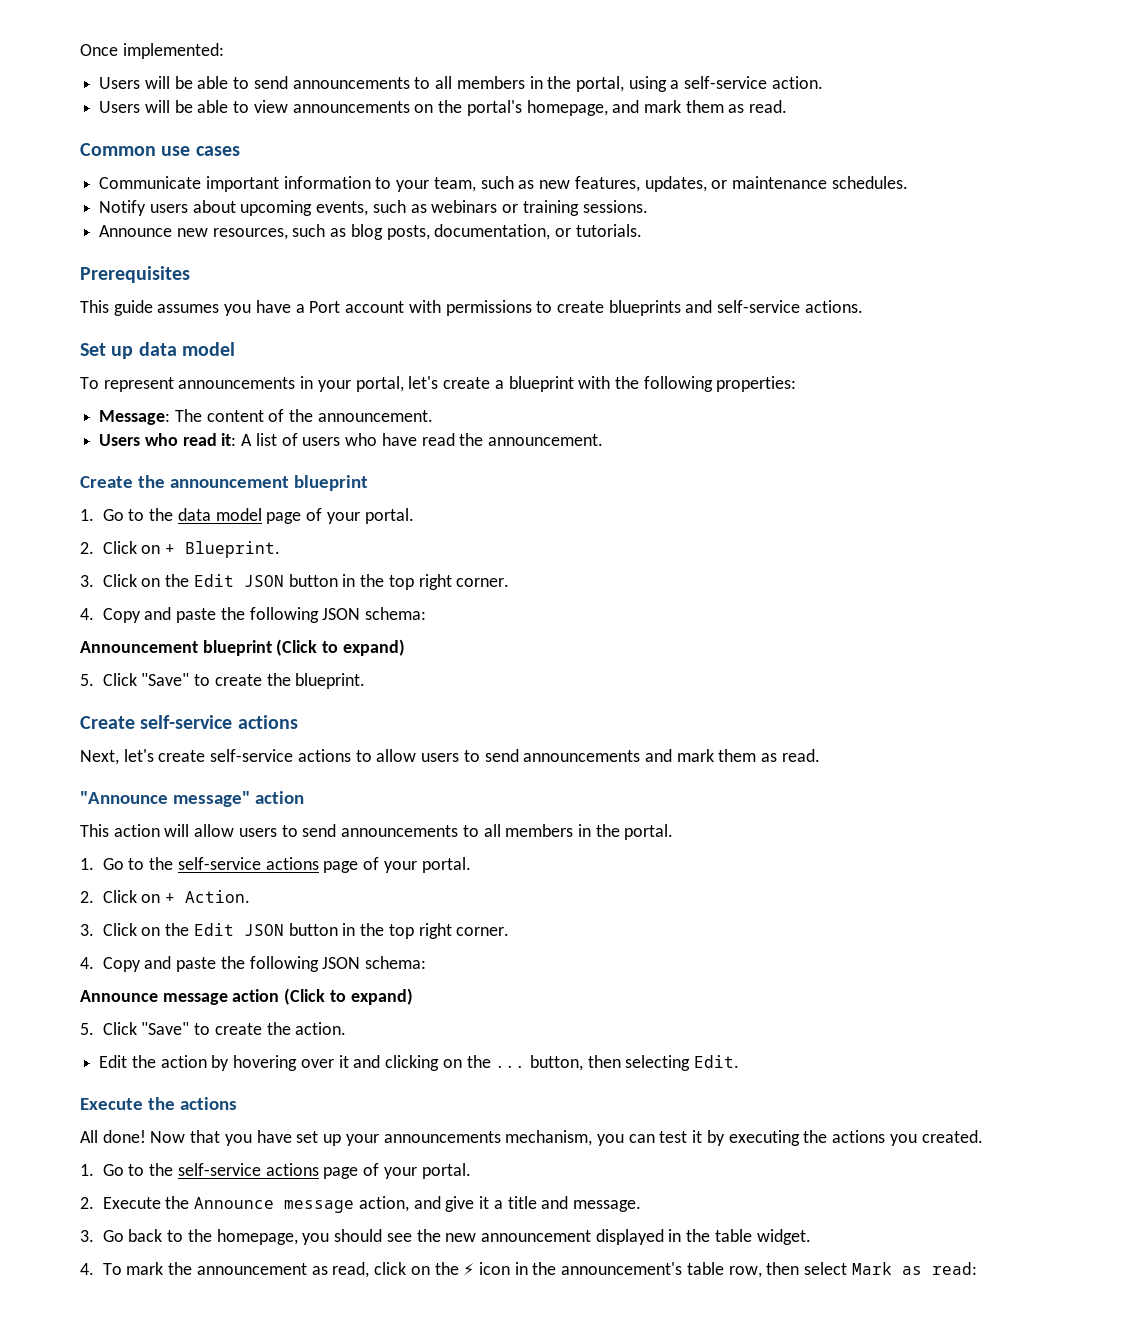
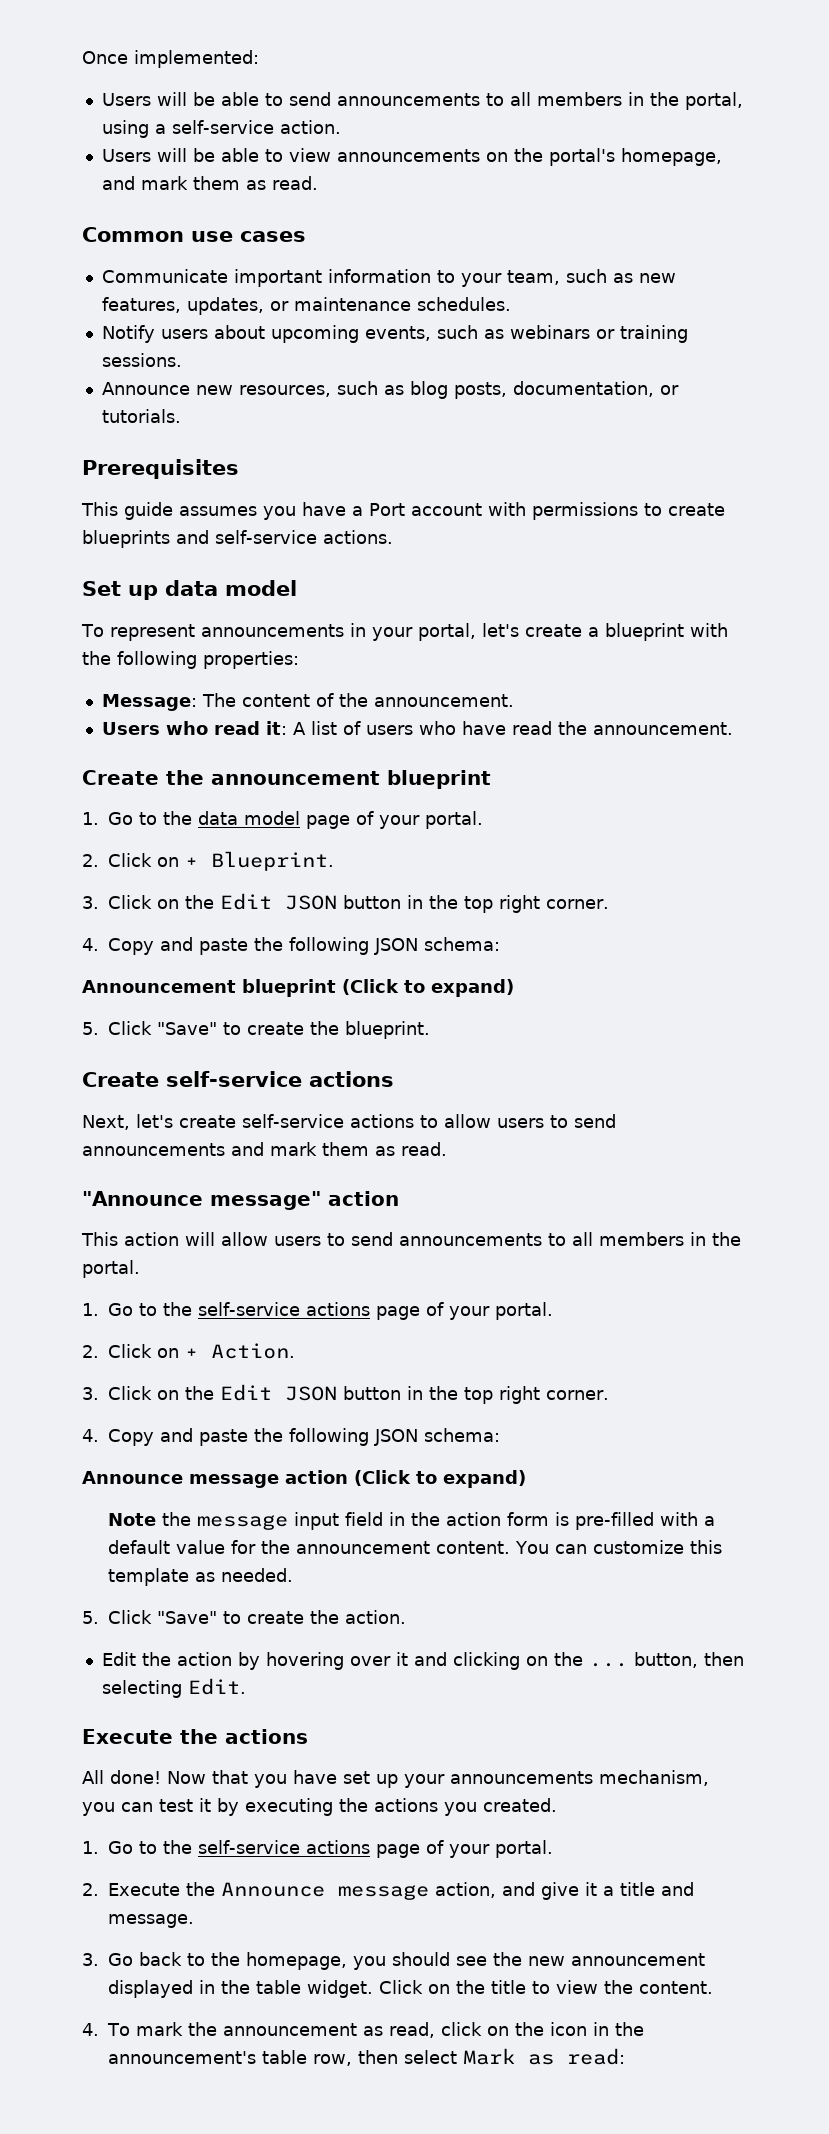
+ Note the message input field in the action form is pre-filled with a default value for the announcement content. You can customize this template as needed.
+ Click on the title to view the content.
- 4. To mark the announcement as read, click on the ⚡ icon in the announcement's table row, then select Mark as read:
+ 4. To mark the announcement as read, click on the icon in the announcement's table row, then select Mark as read:

